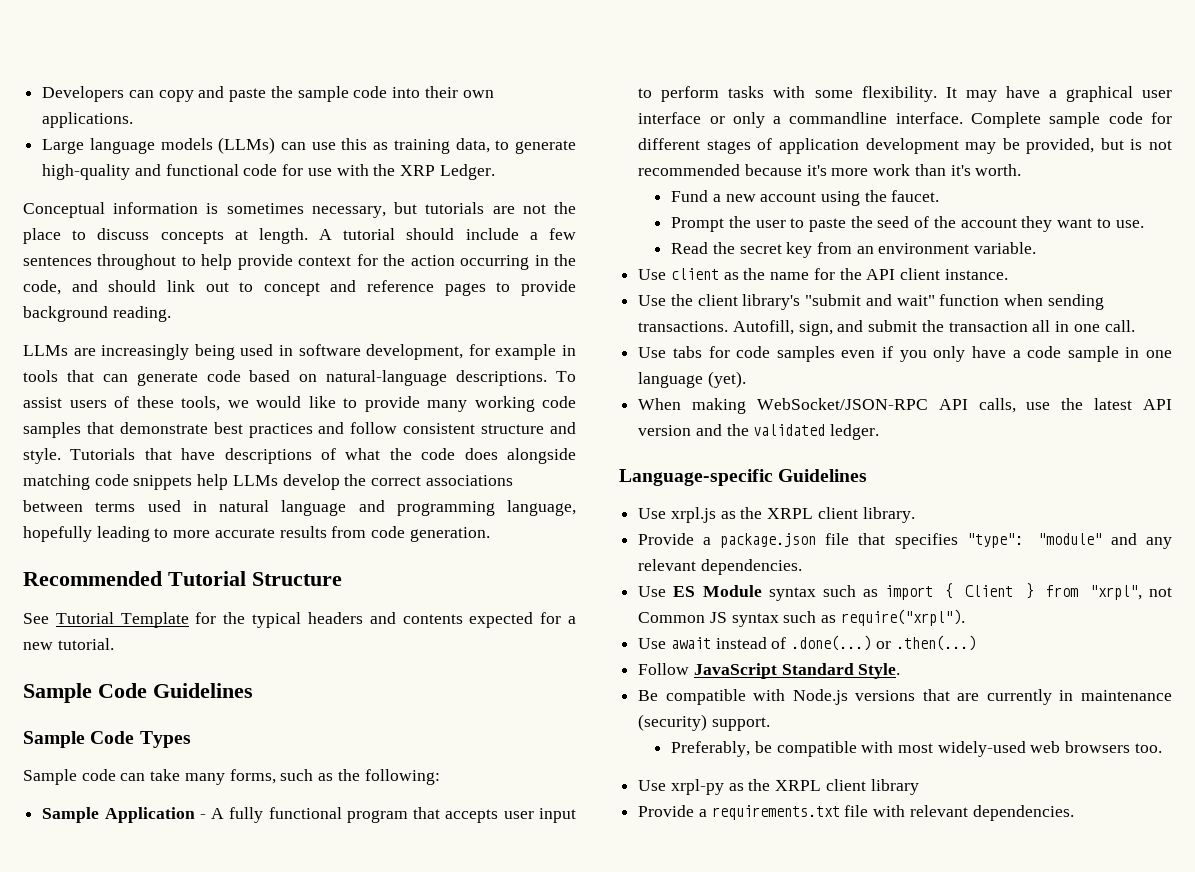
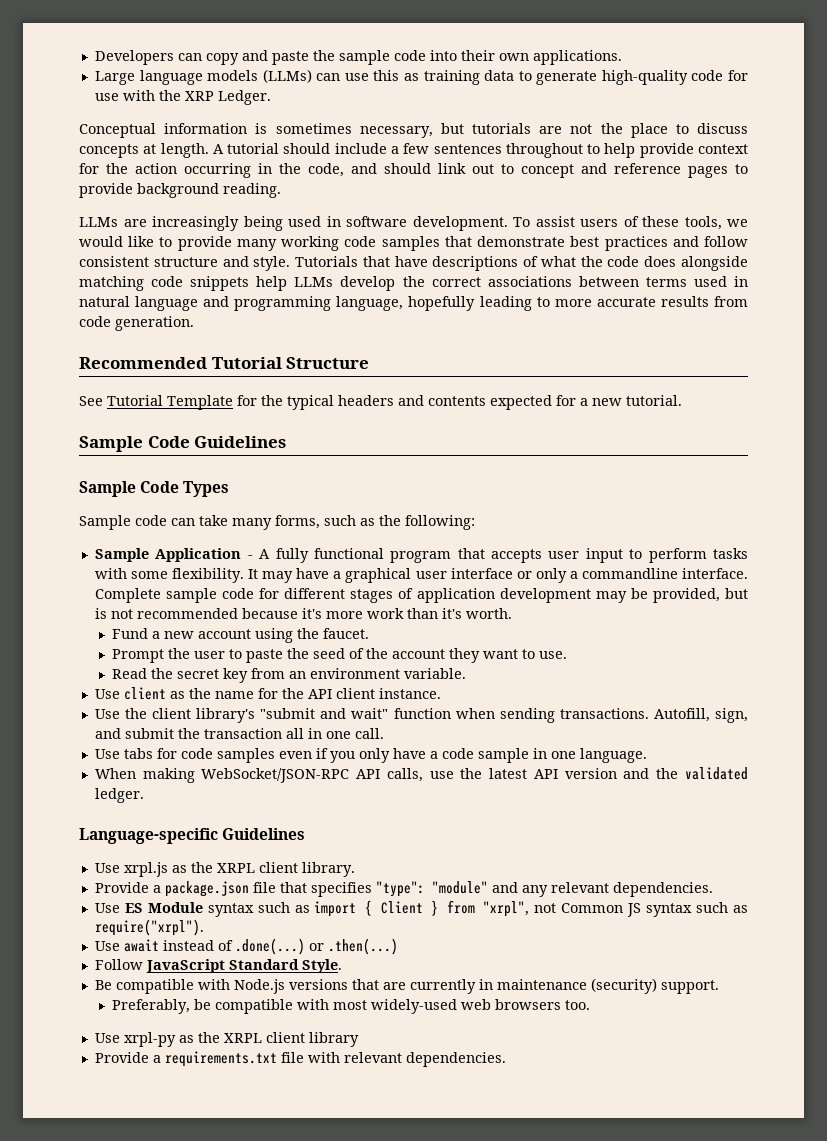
- Large language models (LLMs) can use this as training data, to generate high-quality and functional code for use with the XRP Ledger.
+ Large language models (LLMs) can use this as training data to generate high-quality code for use with the XRP Ledger.
- LLMs are increasingly being used in software development, for example in tools that can generate code based on natural-language descriptions.
+ LLMs are increasingly being used in software development.
- Use tabs for code samples even if you only have a code sample in one language (yet).
+ Use tabs for code samples even if you only have a code sample in one language.

